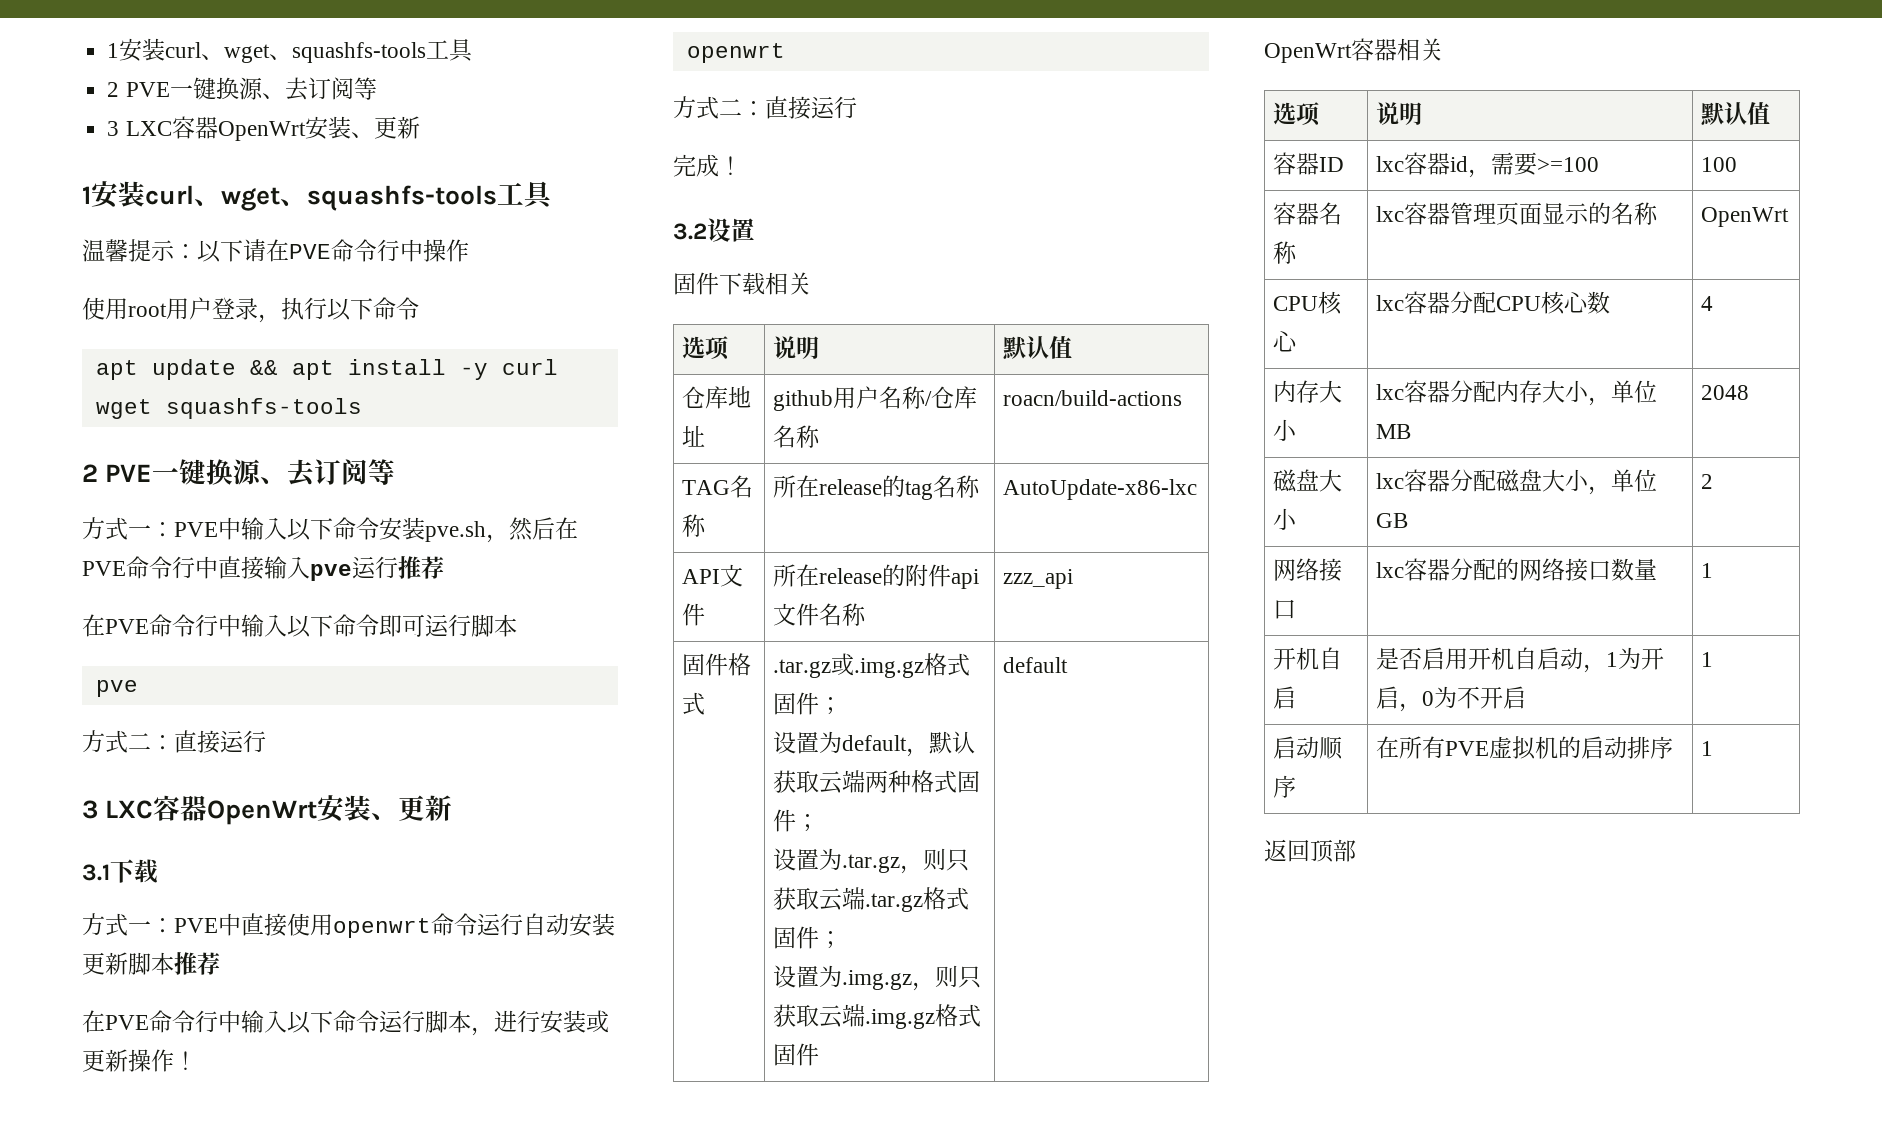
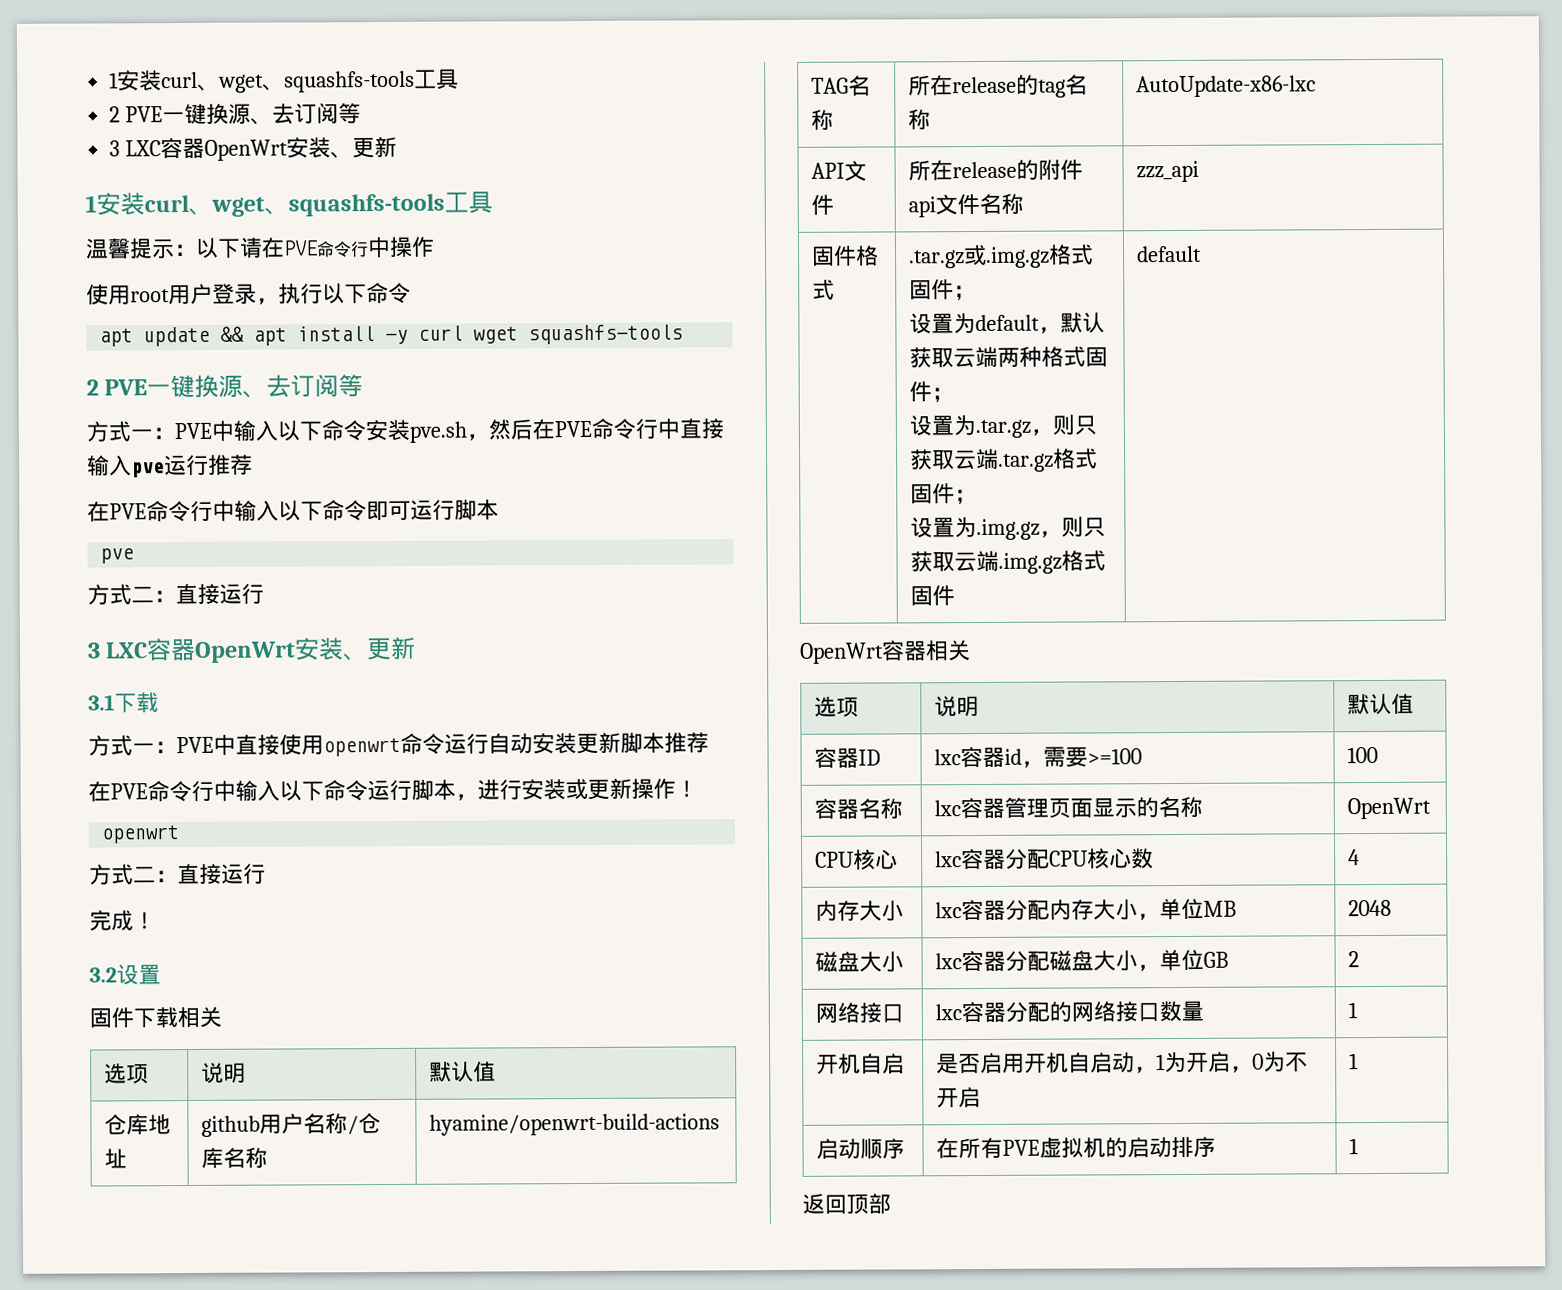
- 仓库地址 | github用户名称/仓库名称 | roacn/build-actions
+ 仓库地址 | github用户名称/仓库名称 | hyamine/openwrt-build-actions

